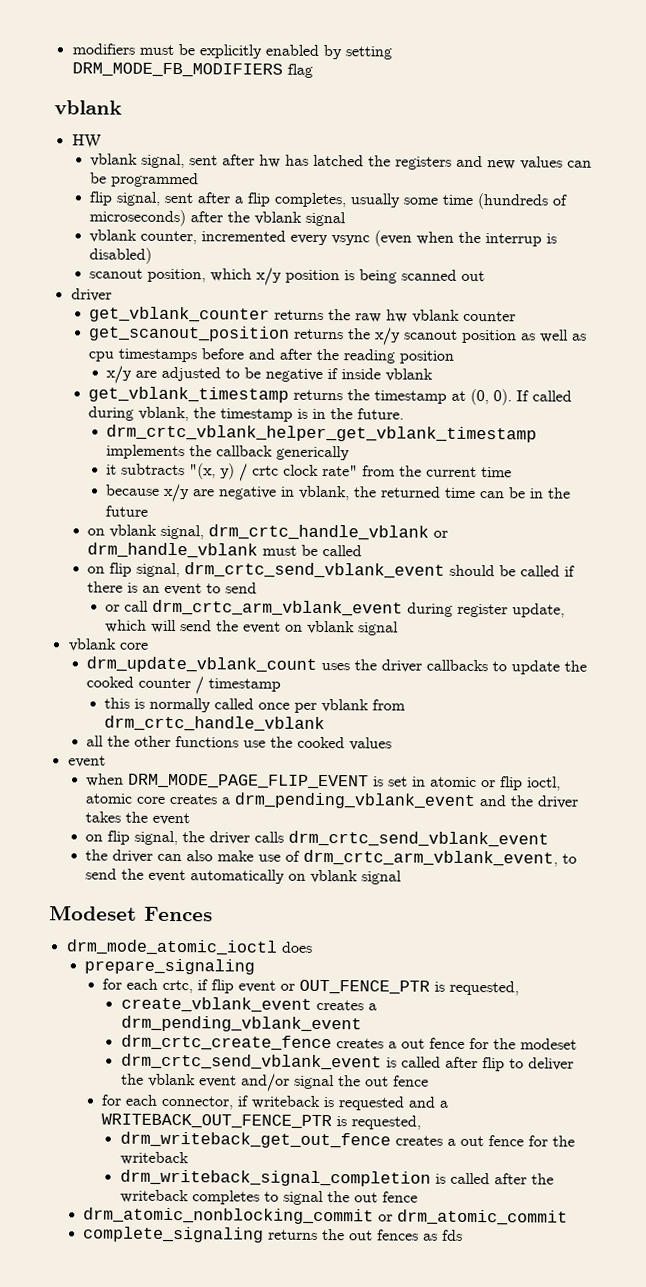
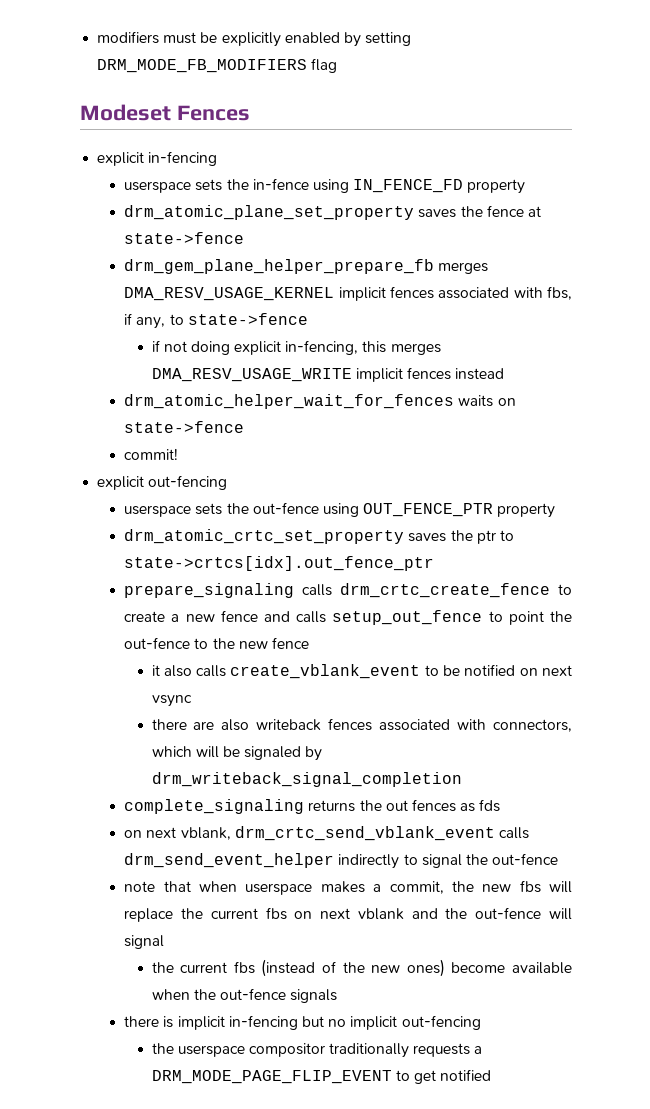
  modifiers must be explicitly enabled by setting DRM_MODE_FB_MODIFIERS flag
- vblank
- HW
- vblank signal, sent after hw has latched the registers and new values can be programmed
- flip signal, sent after a flip completes, usually some time (hundreds of microseconds) after the vblank signal
- vblank counter, incremented every vsync (even when the interrup is disabled)
- scanout position, which x/y position is being scanned out
- driver
- get_vblank_counter returns the raw hw vblank counter
- get_scanout_position returns the x/y scanout position as well as cpu timestamps before and after the reading position
- x/y are adjusted to be negative if inside vblank
- get_vblank_timestamp returns the timestamp at (0, 0). If called during vblank, the timestamp is in the future.
- drm_crtc_vblank_helper_get_vblank_timestamp implements the callback generically
- it subtracts "(x, y) / crtc clock rate" from the current time
- because x/y are negative in vblank, the returned time can be in the future
- on vblank signal, drm_crtc_handle_vblank or drm_handle_vblank must be called
- on flip signal, drm_crtc_send_vblank_event should be called if there is an event to send
- or call drm_crtc_arm_vblank_event during register update, which will send the event on vblank signal
- vblank core
- drm_update_vblank_count uses the driver callbacks to update the cooked counter / timestamp
- this is normally called once per vblank from drm_crtc_handle_vblank
- all the other functions use the cooked values
- event
- when DRM_MODE_PAGE_FLIP_EVENT is set in atomic or flip ioctl, atomic core creates a drm_pending_vblank_event and the driver takes the event
- on flip signal, the driver calls drm_crtc_send_vblank_event
- the driver can also make use of drm_crtc_arm_vblank_event, to send the event automatically on vblank signal
  Modeset Fences
- drm_mode_atomic_ioctl does
- prepare_signaling
- for each crtc, if flip event or OUT_FENCE_PTR is requested,
- create_vblank_event creates a drm_pending_vblank_event
- drm_crtc_create_fence creates a out fence for the modeset
- drm_crtc_send_vblank_event is called after flip to deliver the vblank event and/or signal the out fence
- for each connector, if writeback is requested and a WRITEBACK_OUT_FENCE_PTR is requested,
- drm_writeback_get_out_fence creates a out fence for the writeback
- drm_writeback_signal_completion is called after the writeback completes to signal the out fence
- drm_atomic_nonblocking_commit or drm_atomic_commit
+ explicit in-fencing
+ userspace sets the in-fence using IN_FENCE_FD property
+ drm_atomic_plane_set_property saves the fence at state->fence
+ drm_gem_plane_helper_prepare_fb merges DMA_RESV_USAGE_KERNEL implicit fences associated with fbs, if any, to state->fence
+ if not doing explicit in-fencing, this merges DMA_RESV_USAGE_WRITE implicit fences instead
+ drm_atomic_helper_wait_for_fences waits on state->fence
+ commit!
+ explicit out-fencing
+ userspace sets the out-fence using OUT_FENCE_PTR property
+ drm_atomic_crtc_set_property saves the ptr to state->crtcs[idx].out_fence_ptr
+ prepare_signaling calls drm_crtc_create_fence to create a new fence and calls setup_out_fence to point the out-fence to the new fence
+ it also calls create_vblank_event to be notified on next vsync
+ there are also writeback fences associated with connectors, which will be signaled by drm_writeback_signal_completion
+ on next vblank, drm_crtc_send_vblank_event calls drm_send_event_helper indirectly to signal the out-fence
+ note that when userspace makes a commit, the new fbs will replace the current fbs on next vblank and the out-fence will signal
+ the current fbs (instead of the new ones) become available when the out-fence signals
+ there is implicit in-fencing but no implicit out-fencing
+ the userspace compositor traditionally requests a DRM_MODE_PAGE_FLIP_EVENT to get notified

